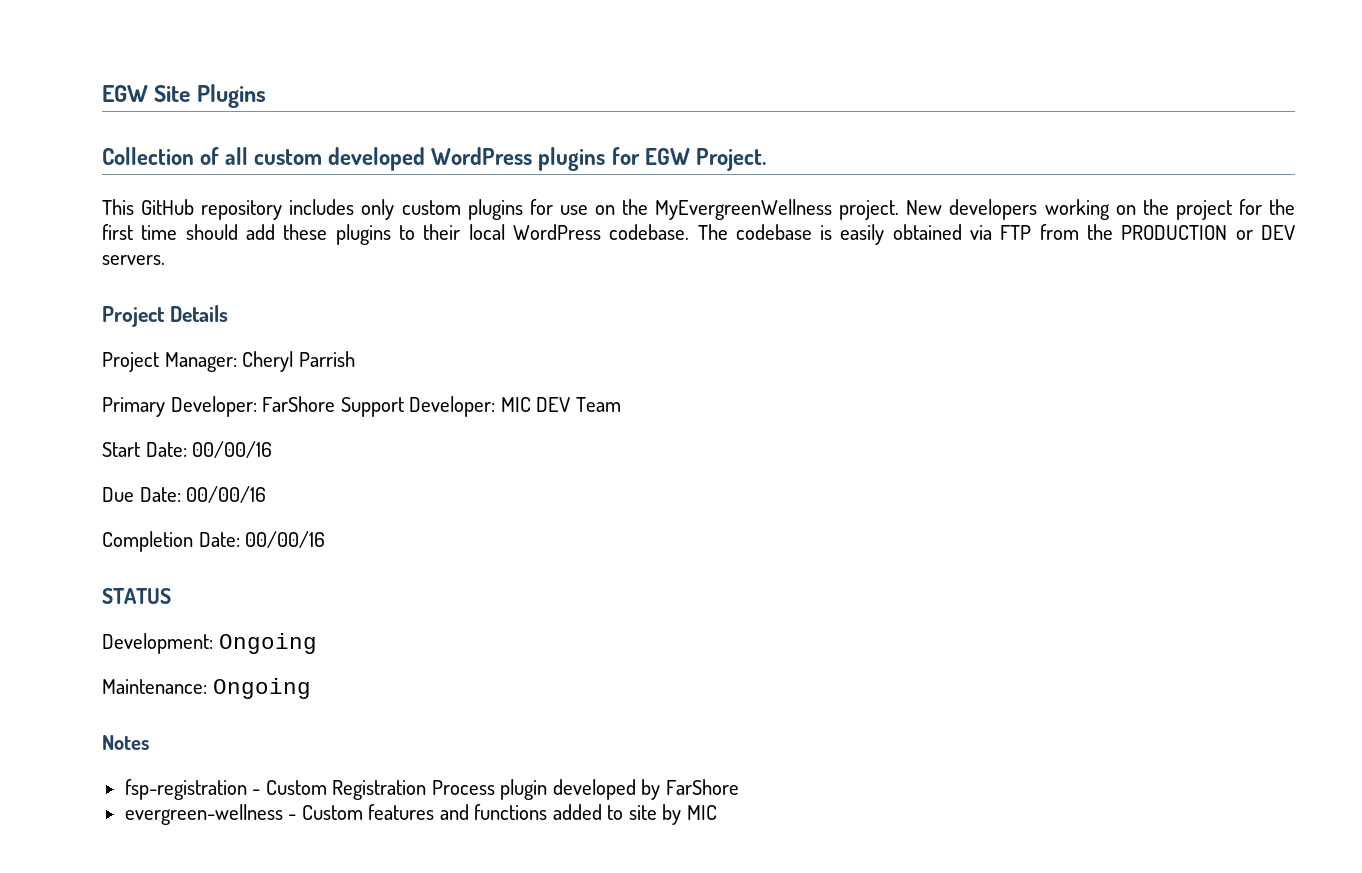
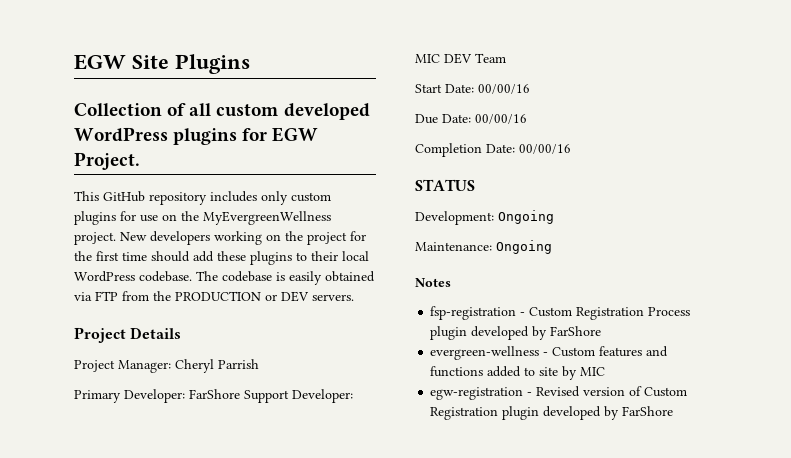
+ egw-registration - Revised version of Custom Registration plugin developed by FarShore

